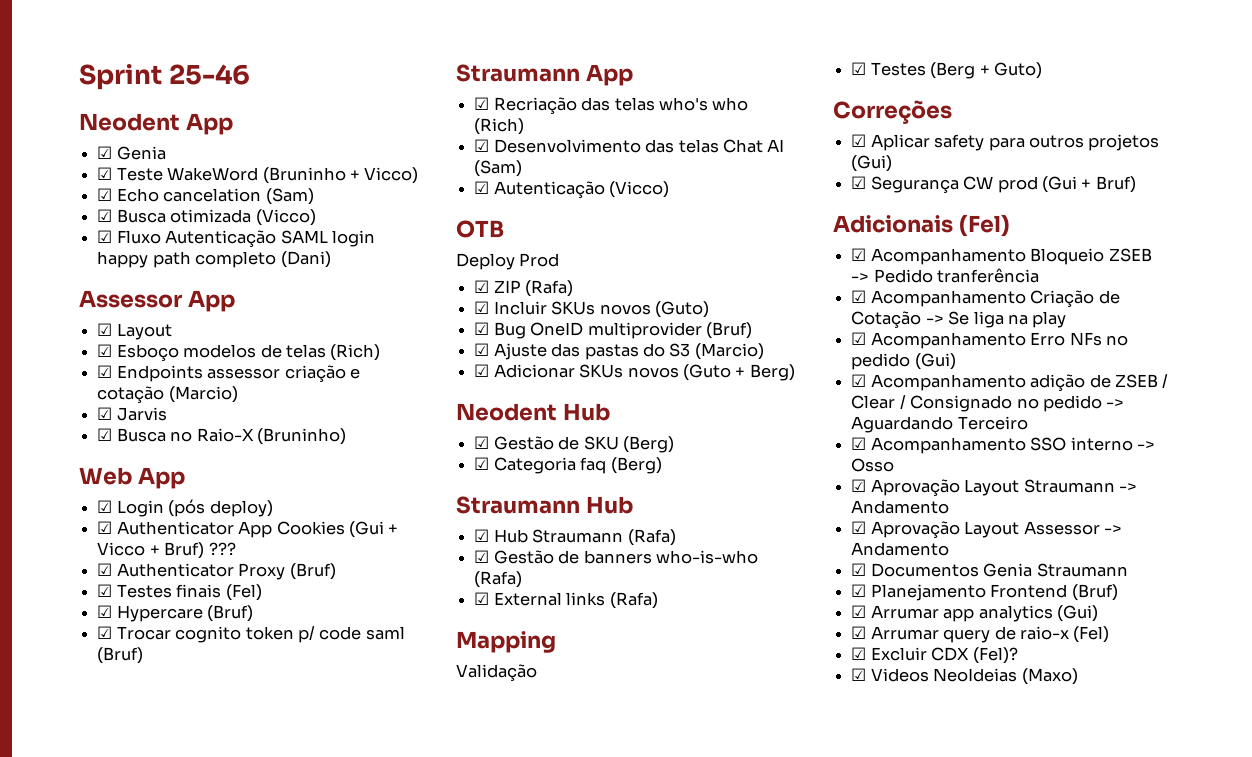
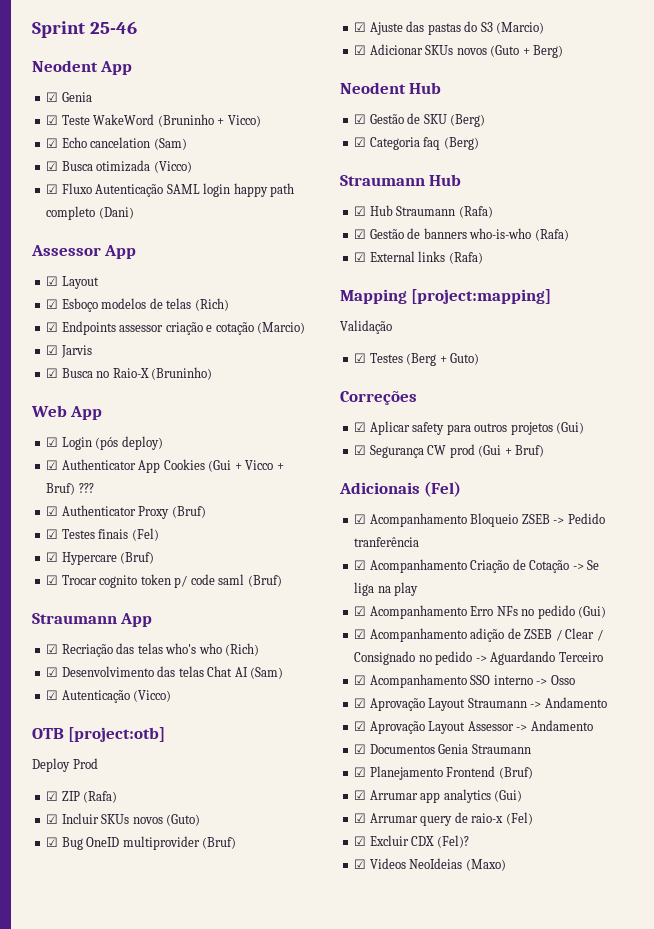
- OTB
+ OTB [project:otb]
- Mapping
+ Mapping [project:mapping]

